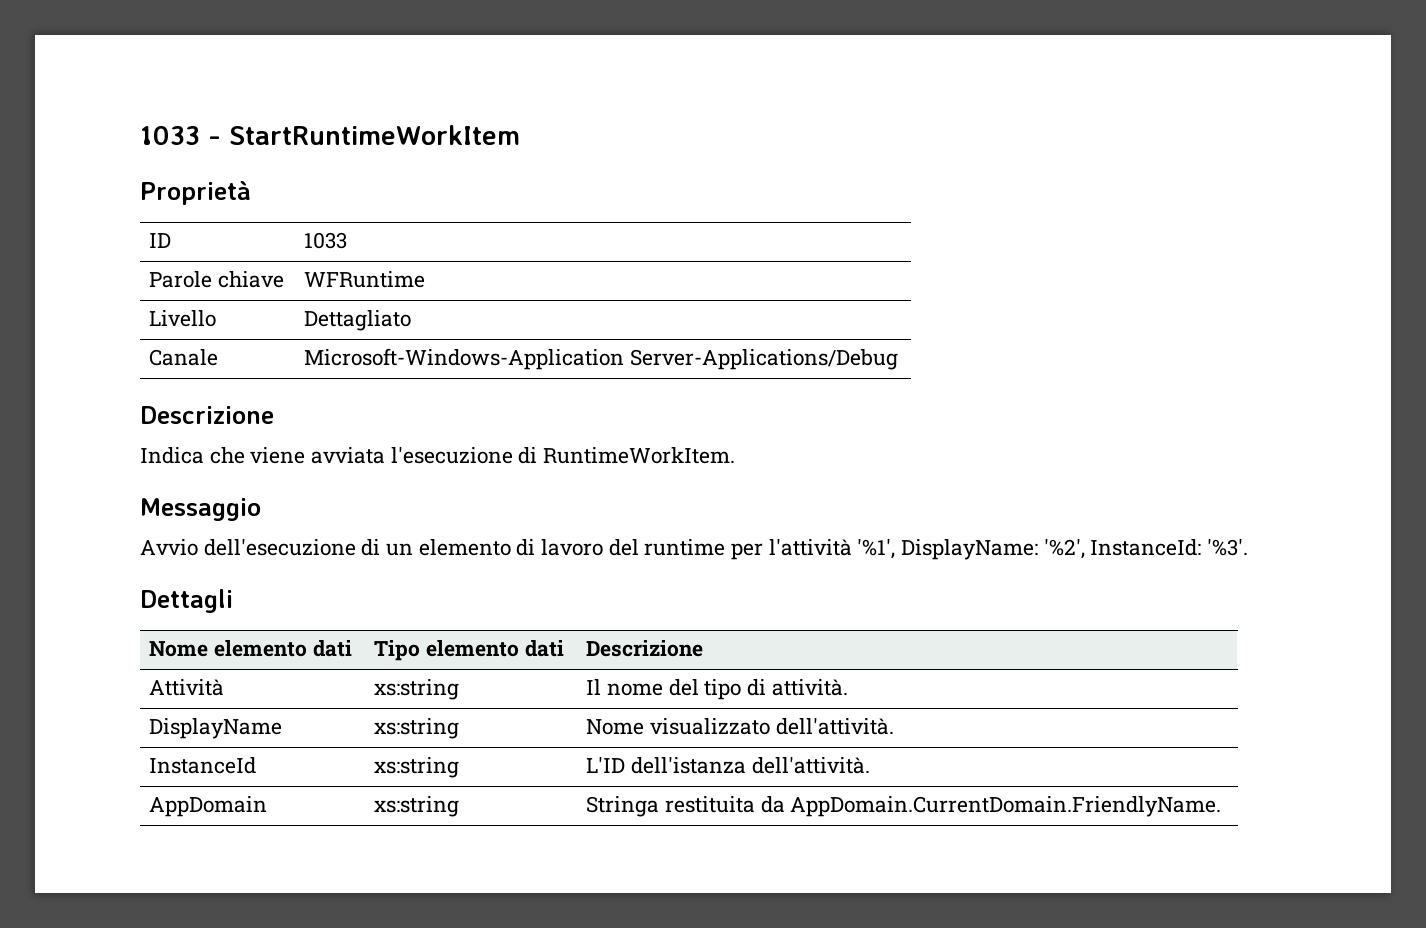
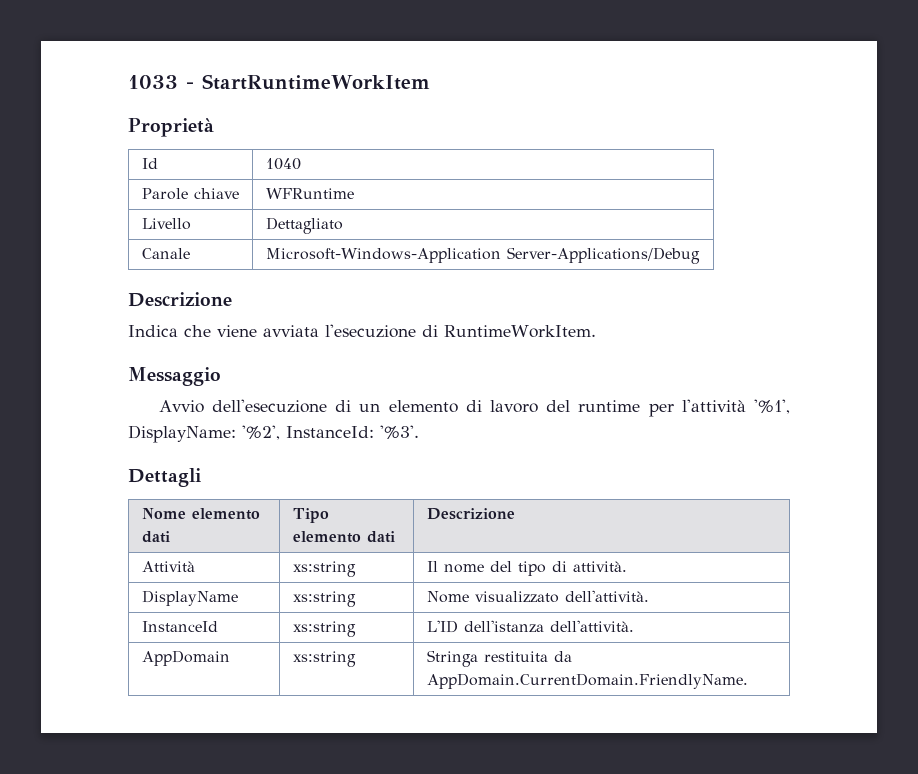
- ID | 1033
+ Id | 1040

